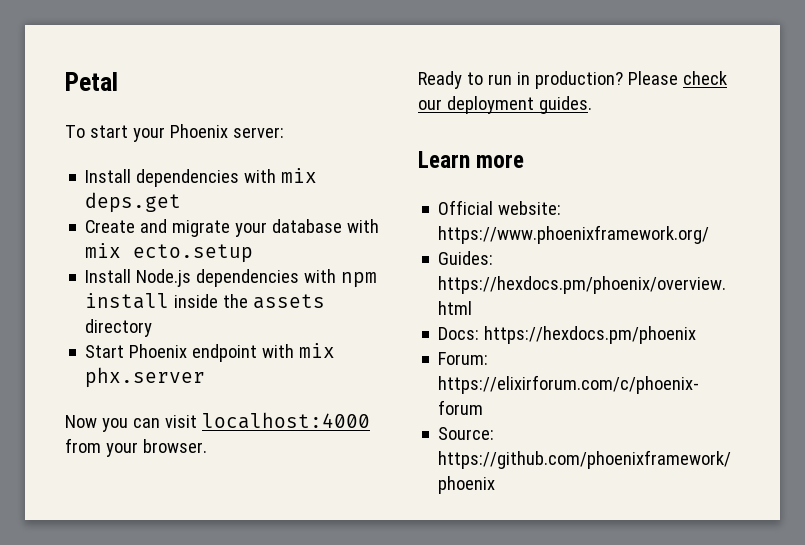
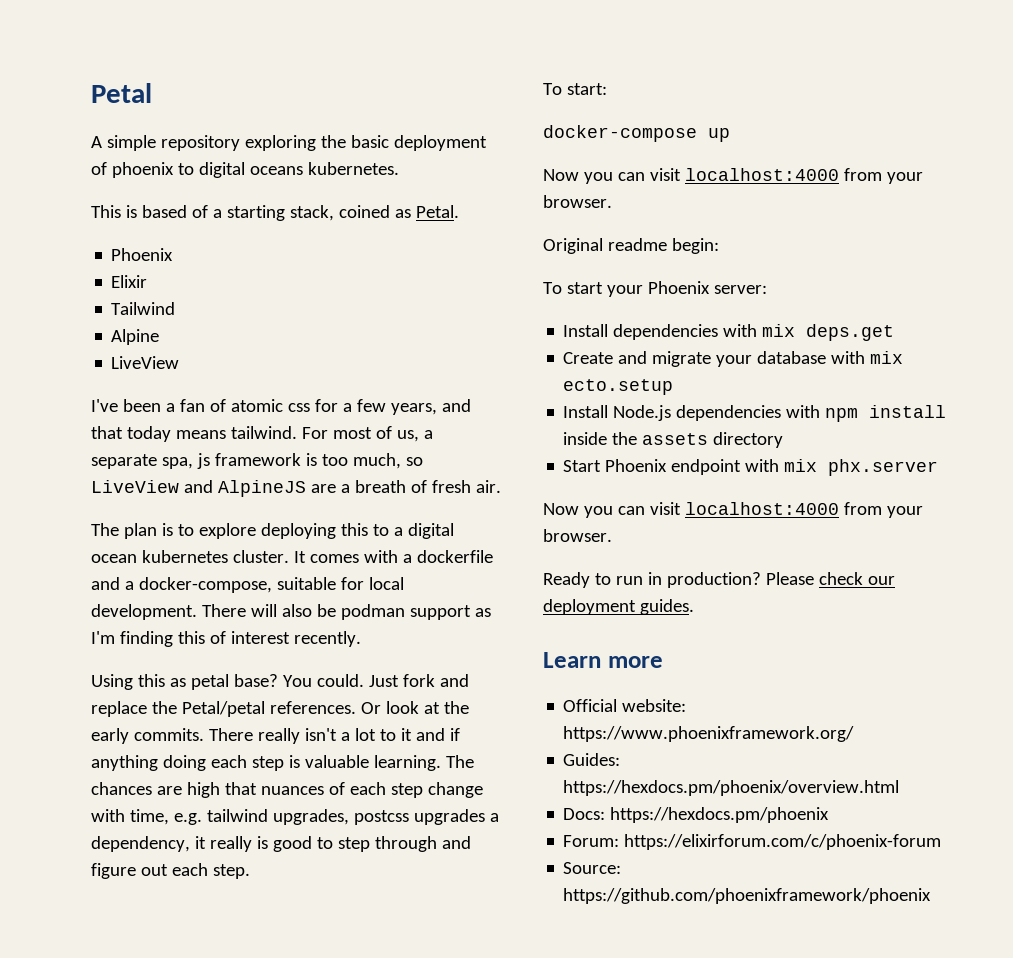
+ A simple repository exploring the basic deployment of phoenix to digital oceans kubernetes.
+ This is based of a starting stack, coined as Petal.
+ Phoenix
+ Elixir
+ Tailwind
+ Alpine
+ LiveView
+ I've been a fan of atomic css for a few years, and that today means tailwind. For most of us, a separate spa, js framework is too much, so LiveView and AlpineJS are a breath of fresh air.
+ The plan is to explore deploying this to a digital ocean kubernetes cluster. It comes with a dockerfile and a docker-compose, suitable for local development. There will also be podman support as I'm finding this of interest recently.
+ Using this as petal base? You could. Just fork and replace the Petal/petal references. Or look at the early commits. There really isn't a lot to it and if anything doing each step is valuable learning. The chances are high that nuances of each step change with time, e.g. tailwind upgrades, postcss upgrades a dependency, it really is good to step through and figure out each step.
+ To start:
+ docker-compose up
+ Now you can visit localhost:4000 from your browser.
+ Original readme begin:

